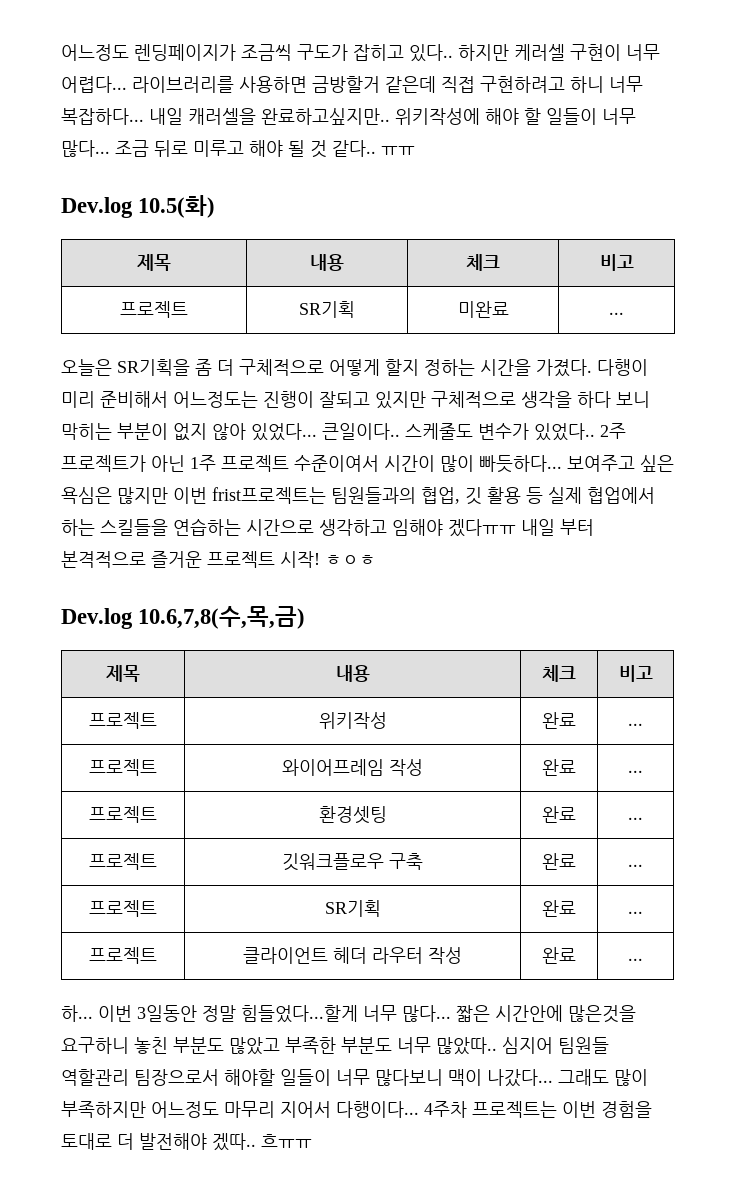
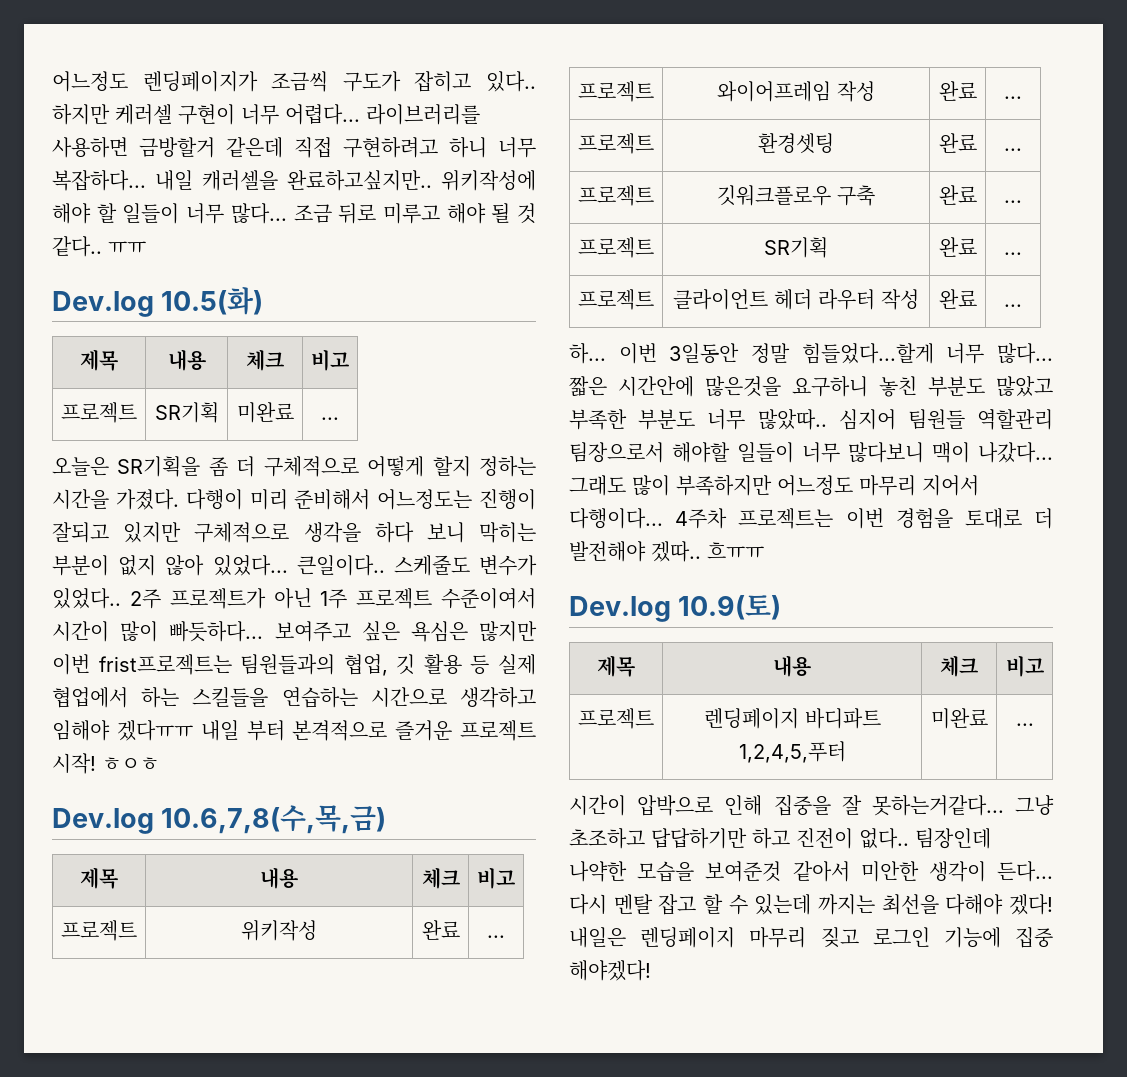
+ Dev.log 10.9(토)
+ 제목 | 내용 | 체크 | 비고
+ 프로젝트 | 렌딩페이지 바디파트 1,2,4,5,푸터 | 미완료 | ...
+ 시간이 압박으로 인해 집중을 잘 못하는거같다... 그냥 초조하고 답답하기만 하고 진전이 없다.. 팀장인데 나약한 모습을 보여준것 같아서 미안한 생각이 든다... 다시 멘탈 잡고 할 수 있는데 까지는 최선을 다해야 겠다! 내일은 렌딩페이지 마무리 짖고 로그인 기능에 집중 해야겠다!

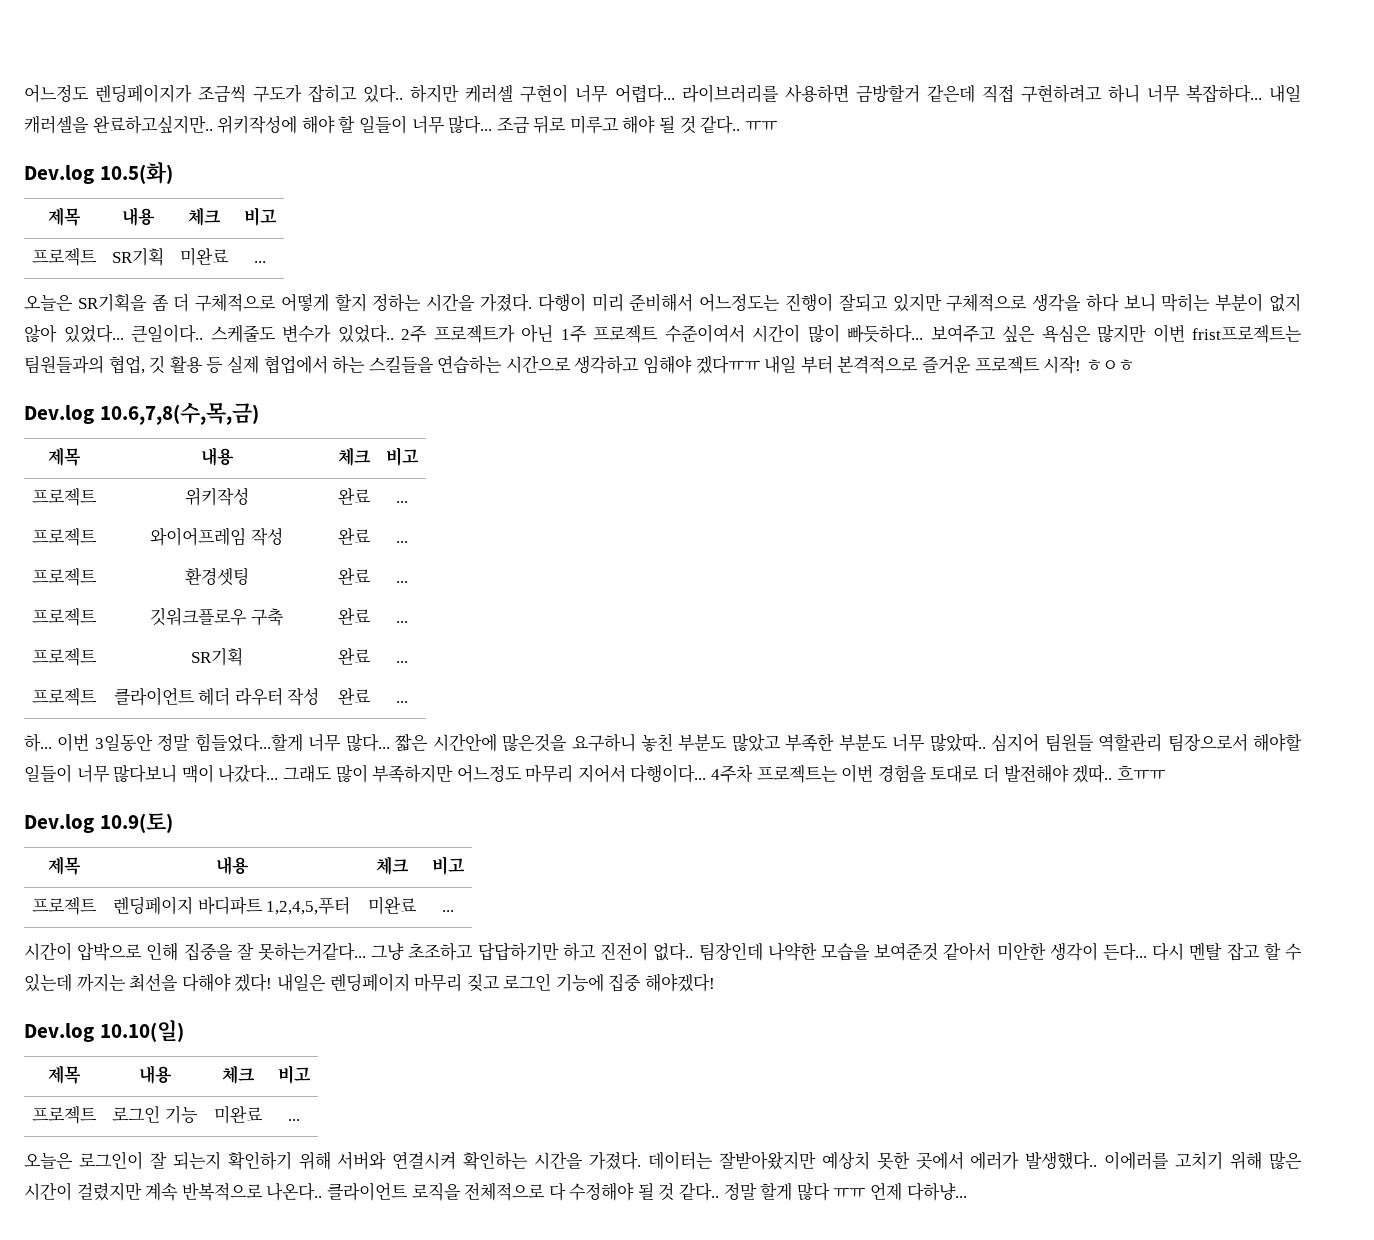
+ Dev.log 10.10(일)
+ 제목 | 내용 | 체크 | 비고
+ 프로젝트 | 로그인 기능 | 미완료 | ...
+ 오늘은 로그인이 잘 되는지 확인하기 위해 서버와 연결시켜 확인하는 시간을 가졌다. 데이터는 잘받아왔지만 예상치 못한 곳에서 에러가 발생했다.. 이에러를 고치기 위해 많은 시간이 걸렸지만 계속 반복적으로 나온다.. 클라이언트 로직을 전체적으로 다 수정해야 될 것 같다.. 정말 할게 많다 ㅠㅠ 언제 다하냥...

